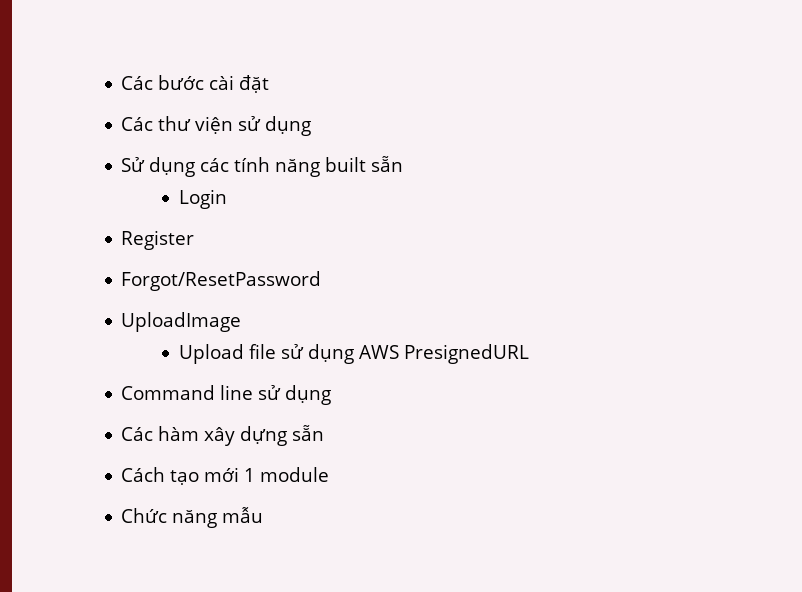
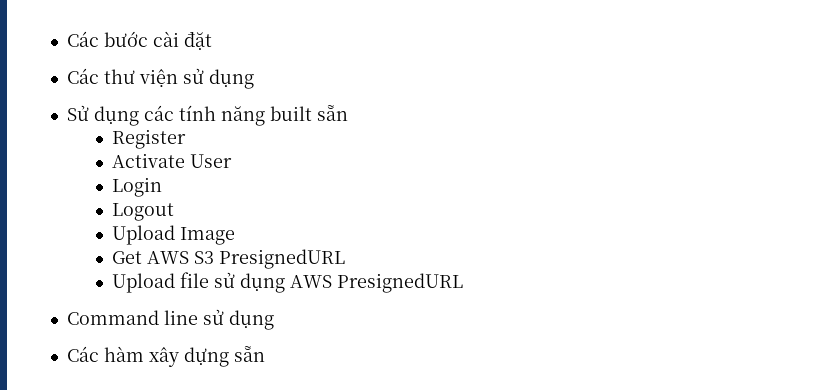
+ Register
+ Activate User
  Login
- Register
- Forgot/ResetPassword
- UploadImage
+ Logout
+ Upload Image
+ Get AWS S3 PresignedURL
- Cách tạo mới 1 module
- Chức năng mẫu

